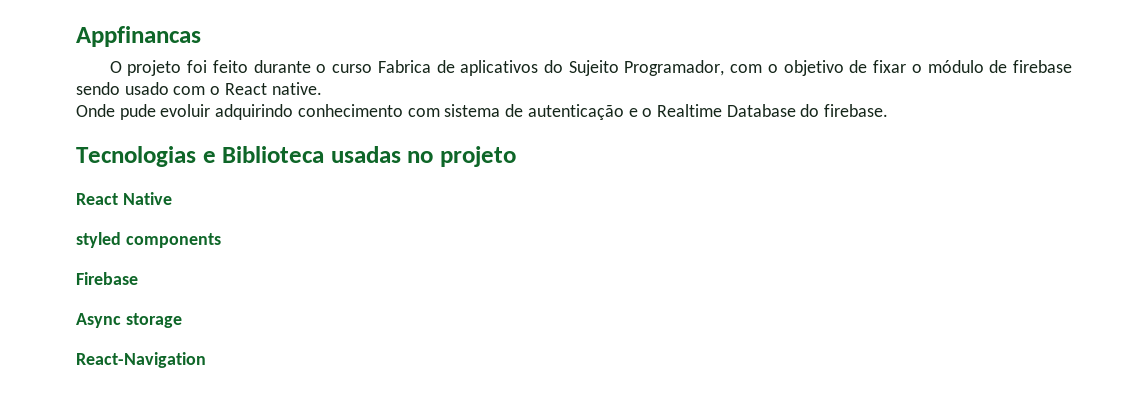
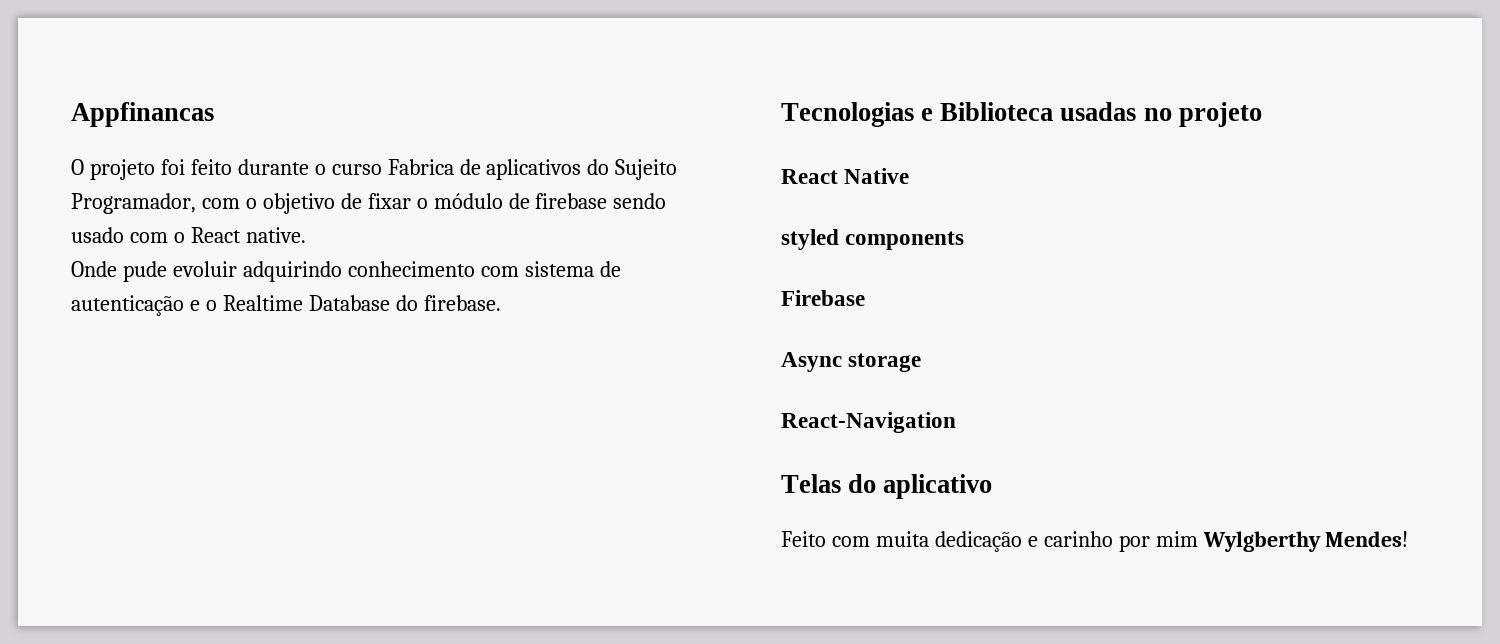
+ Telas do aplicativo
+ Feito com muita dedicação e carinho por mim Wylgberthy Mendes!

